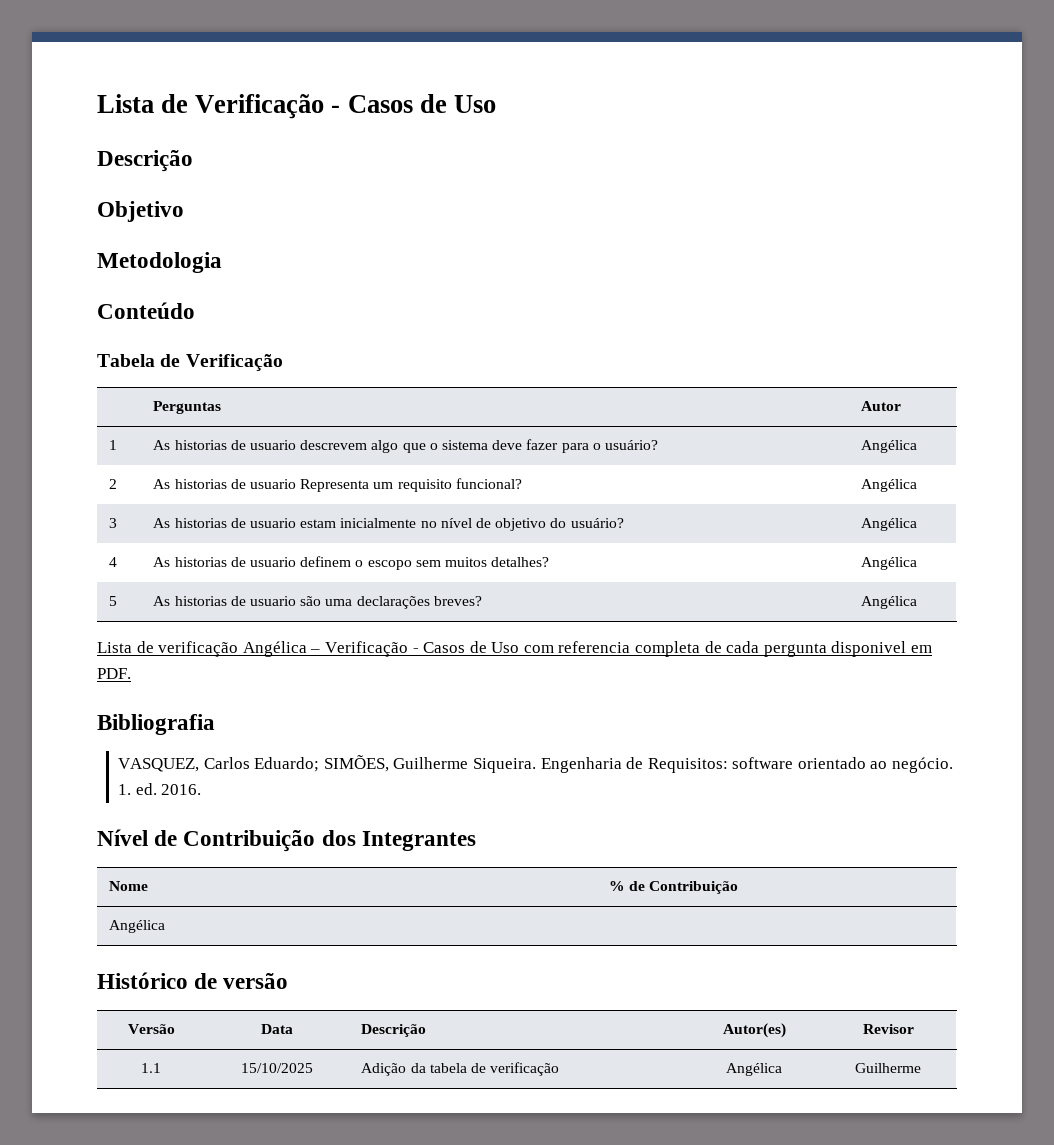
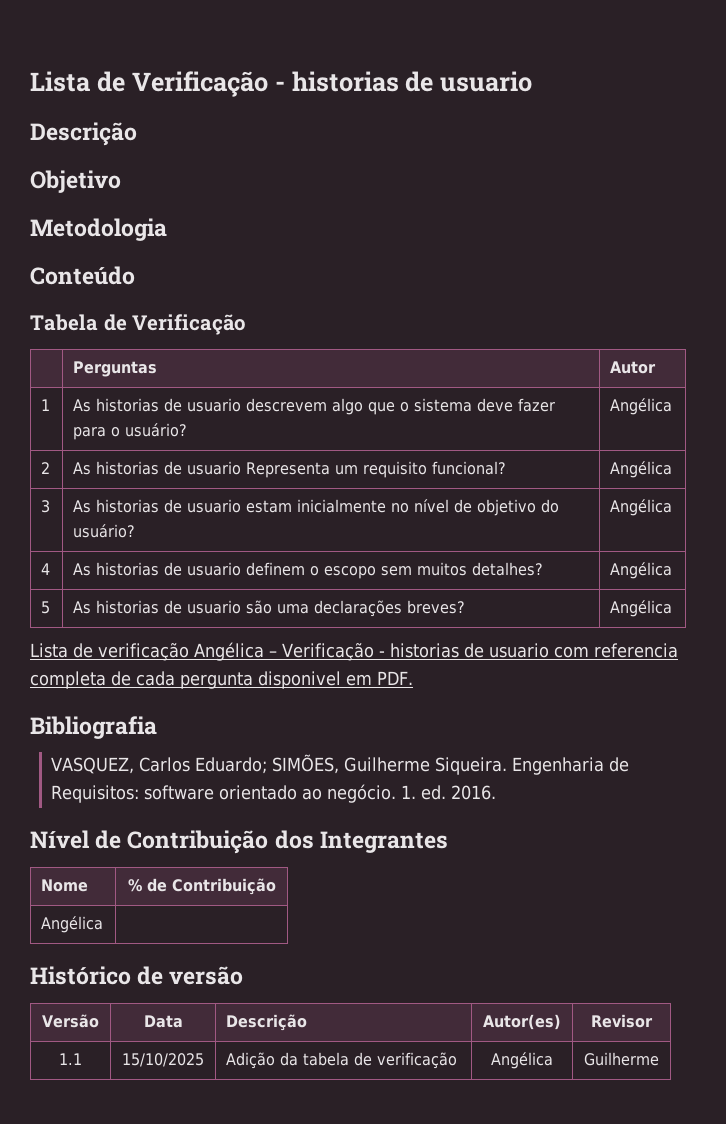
- Lista de Verificação - Casos de Uso
+ Lista de Verificação - historias de usuario
- Lista de verificação Angélica – Verificação - Casos de Uso com referencia completa de cada pergunta disponivel em PDF.
+ Lista de verificação Angélica – Verificação - historias de usuario com referencia completa de cada pergunta disponivel em PDF.

